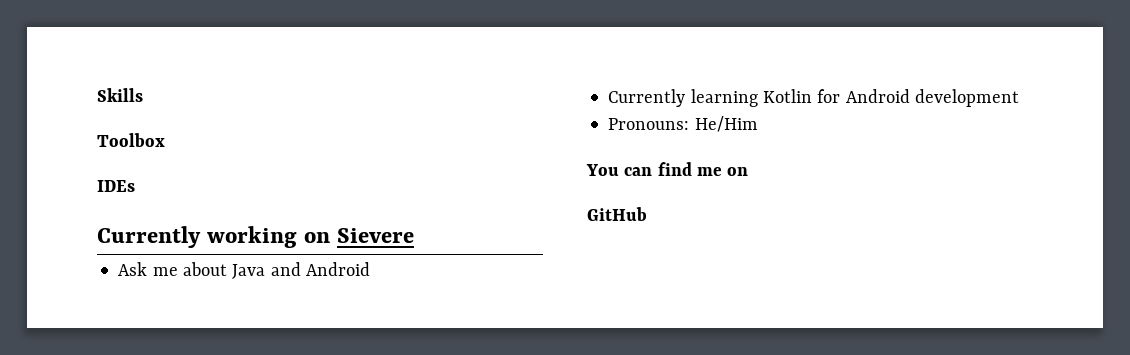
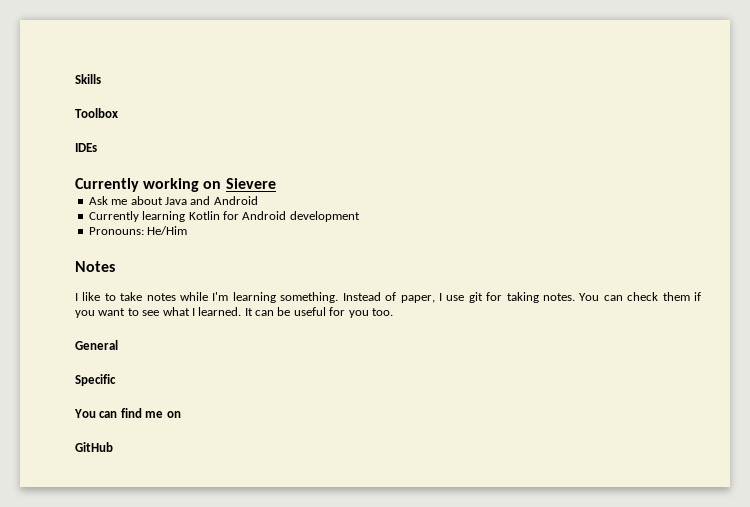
+ Notes
+ I like to take notes while I'm learning something. Instead of paper, I use git for taking notes. You can check them if you want to see what I learned. It can be useful for you too.
+ General
+ Specific

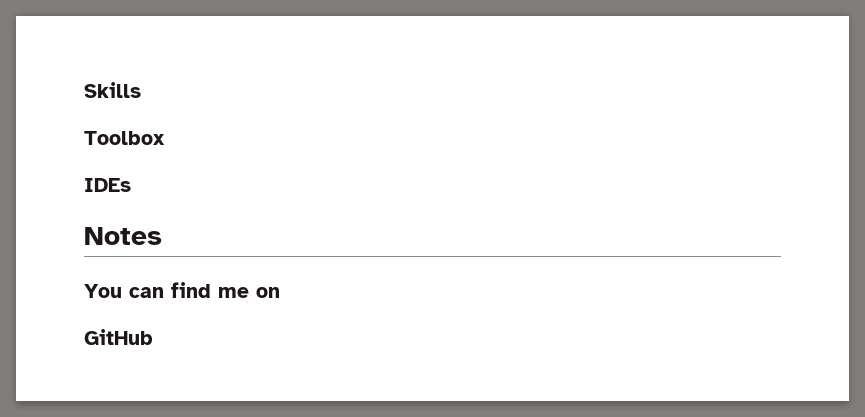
- Currently working on Sievere
- Ask me about Java and Android
- Currently learning Kotlin for Android development
- Pronouns: He/Him
  Notes
- I like to take notes while I'm learning something. Instead of paper, I use git for taking notes. You can check them if you want to see what I learned. It can be useful for you too.
- General
- Specific

